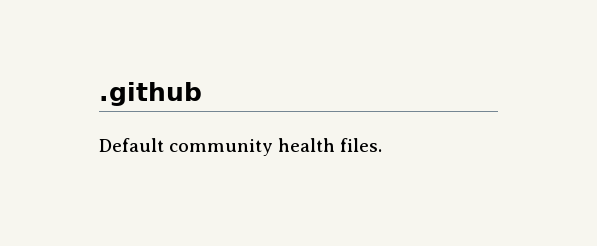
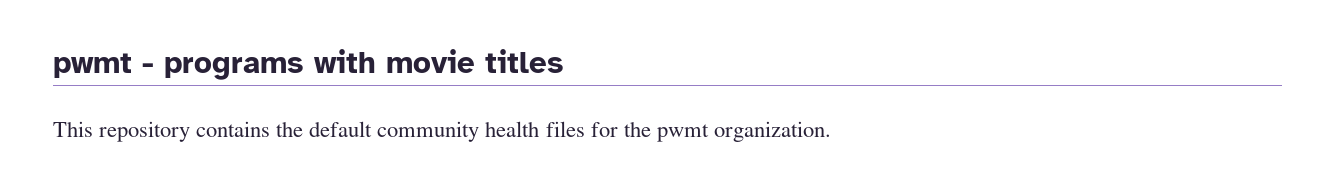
- .github
- Default community health files.
+ pwmt - programs with movie titles
+ This repository contains the default community health files for the pwmt organization.

